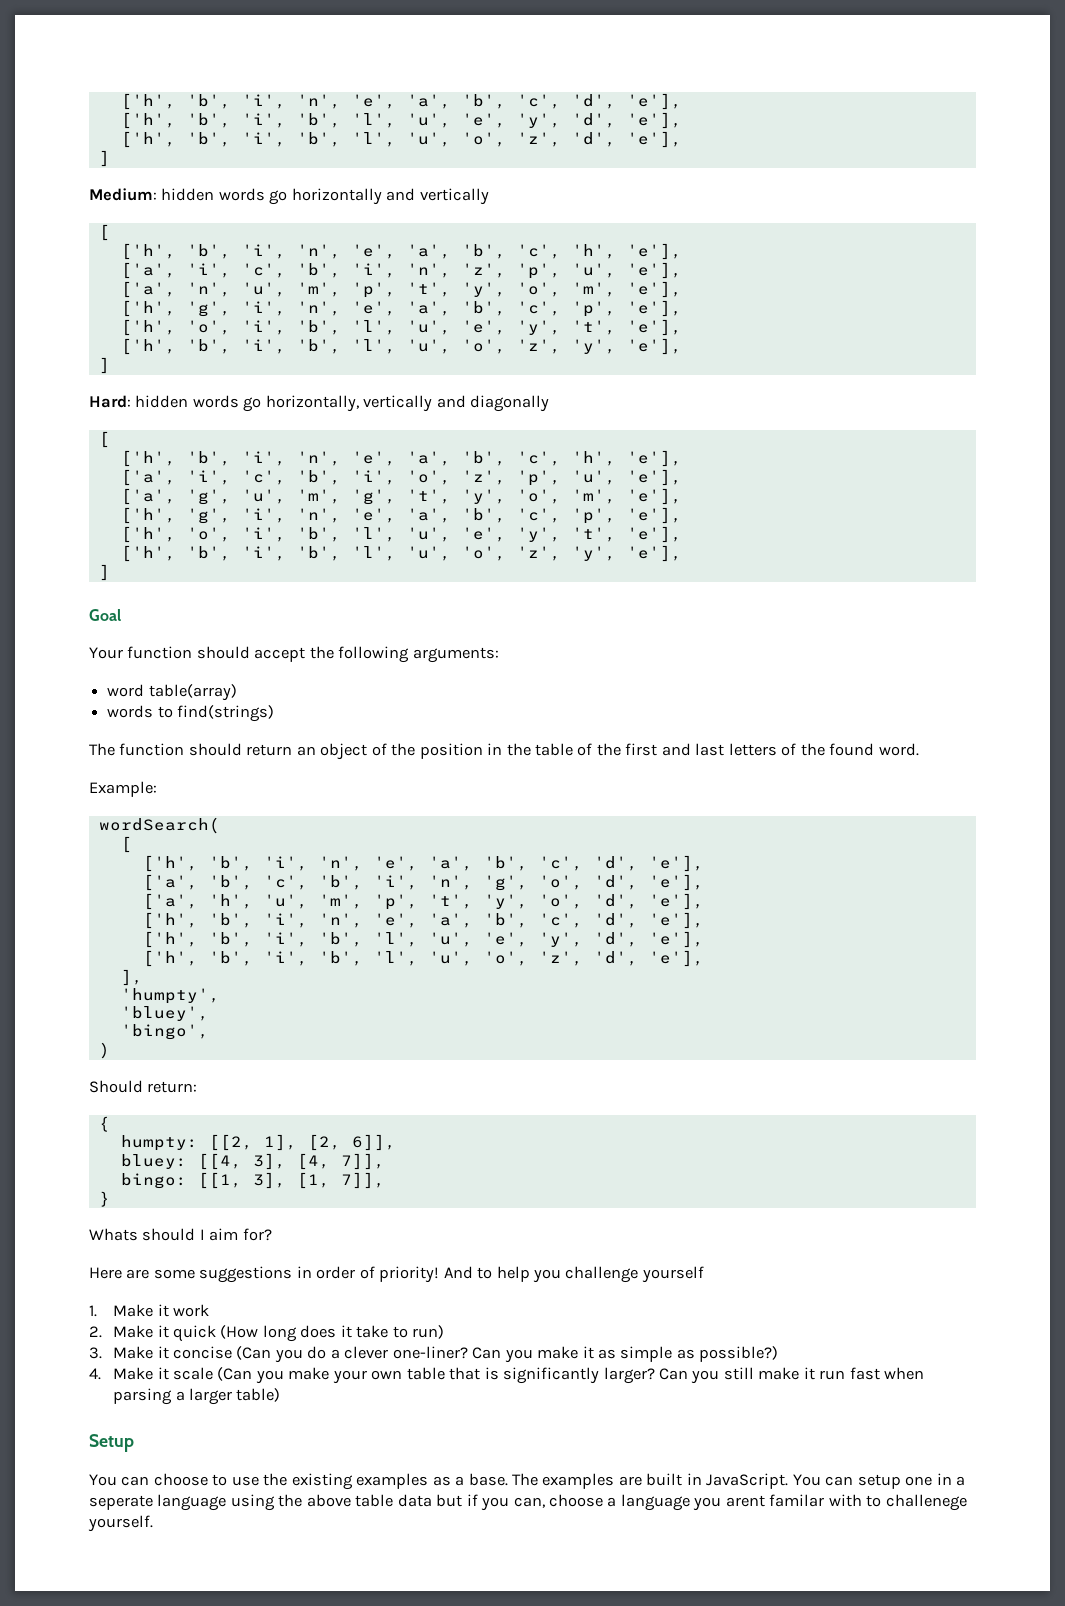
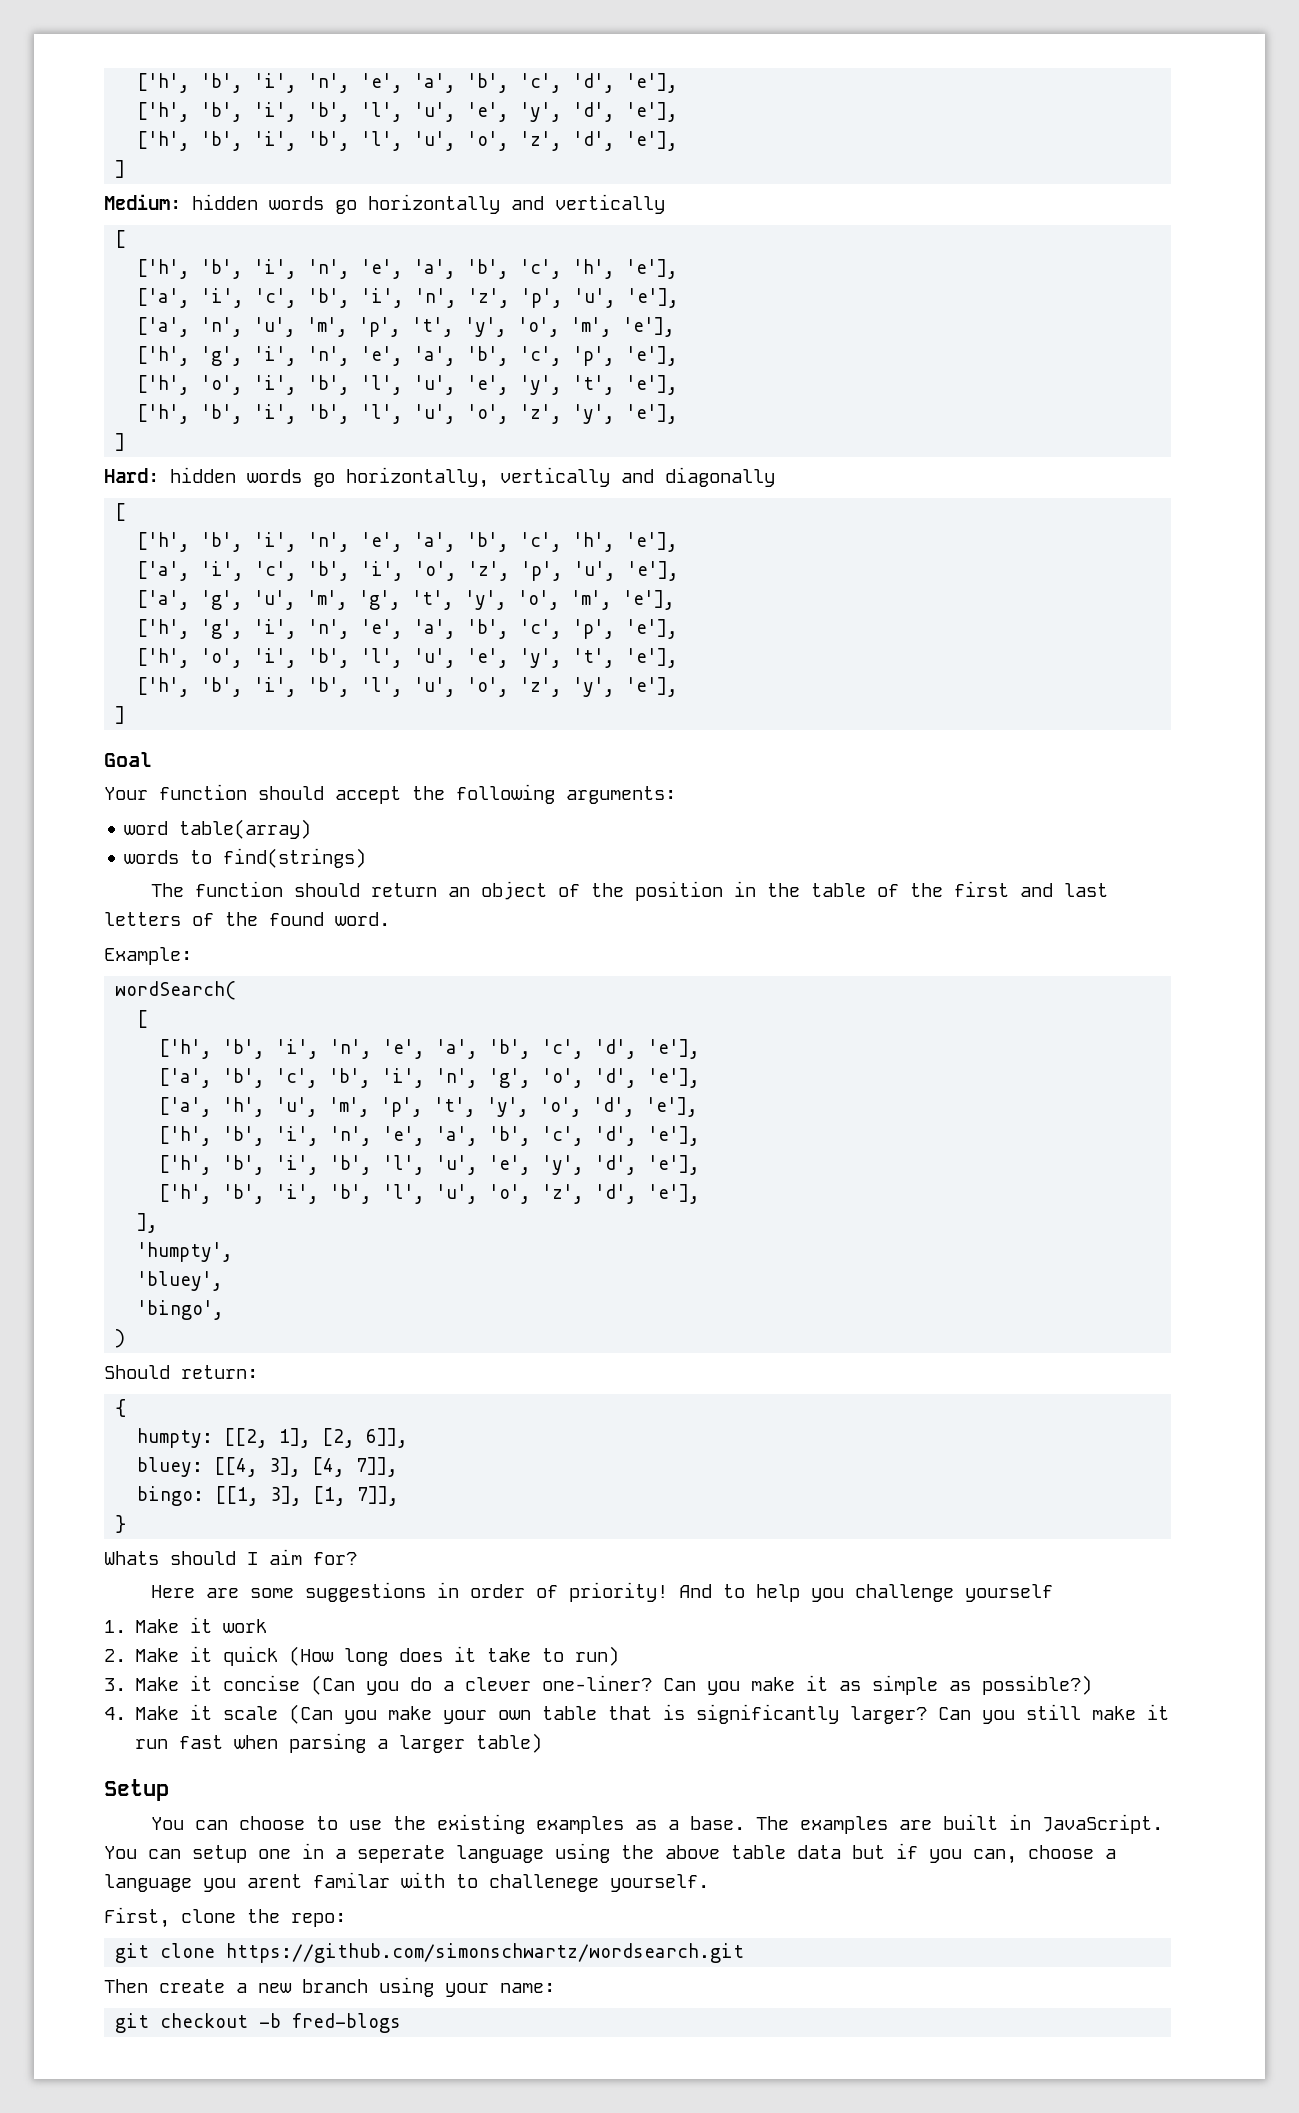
+ First, clone the repo:
+ git clone https://github.com/simonschwartz/wordsearch.git
+ Then create a new branch using your name:
+ git checkout -b fred-blogs

